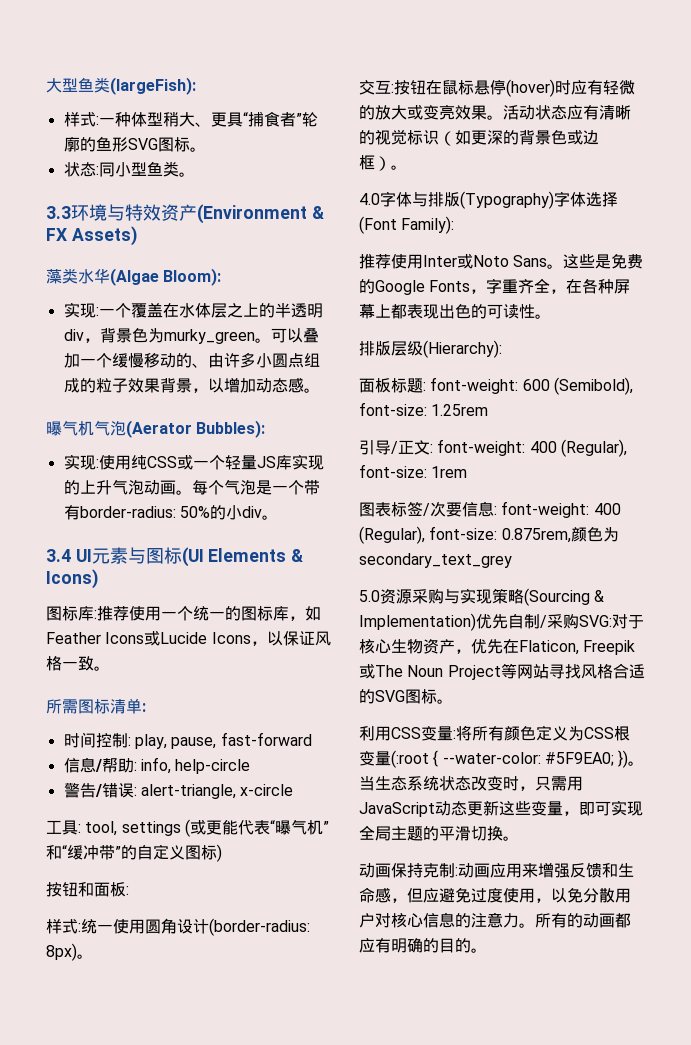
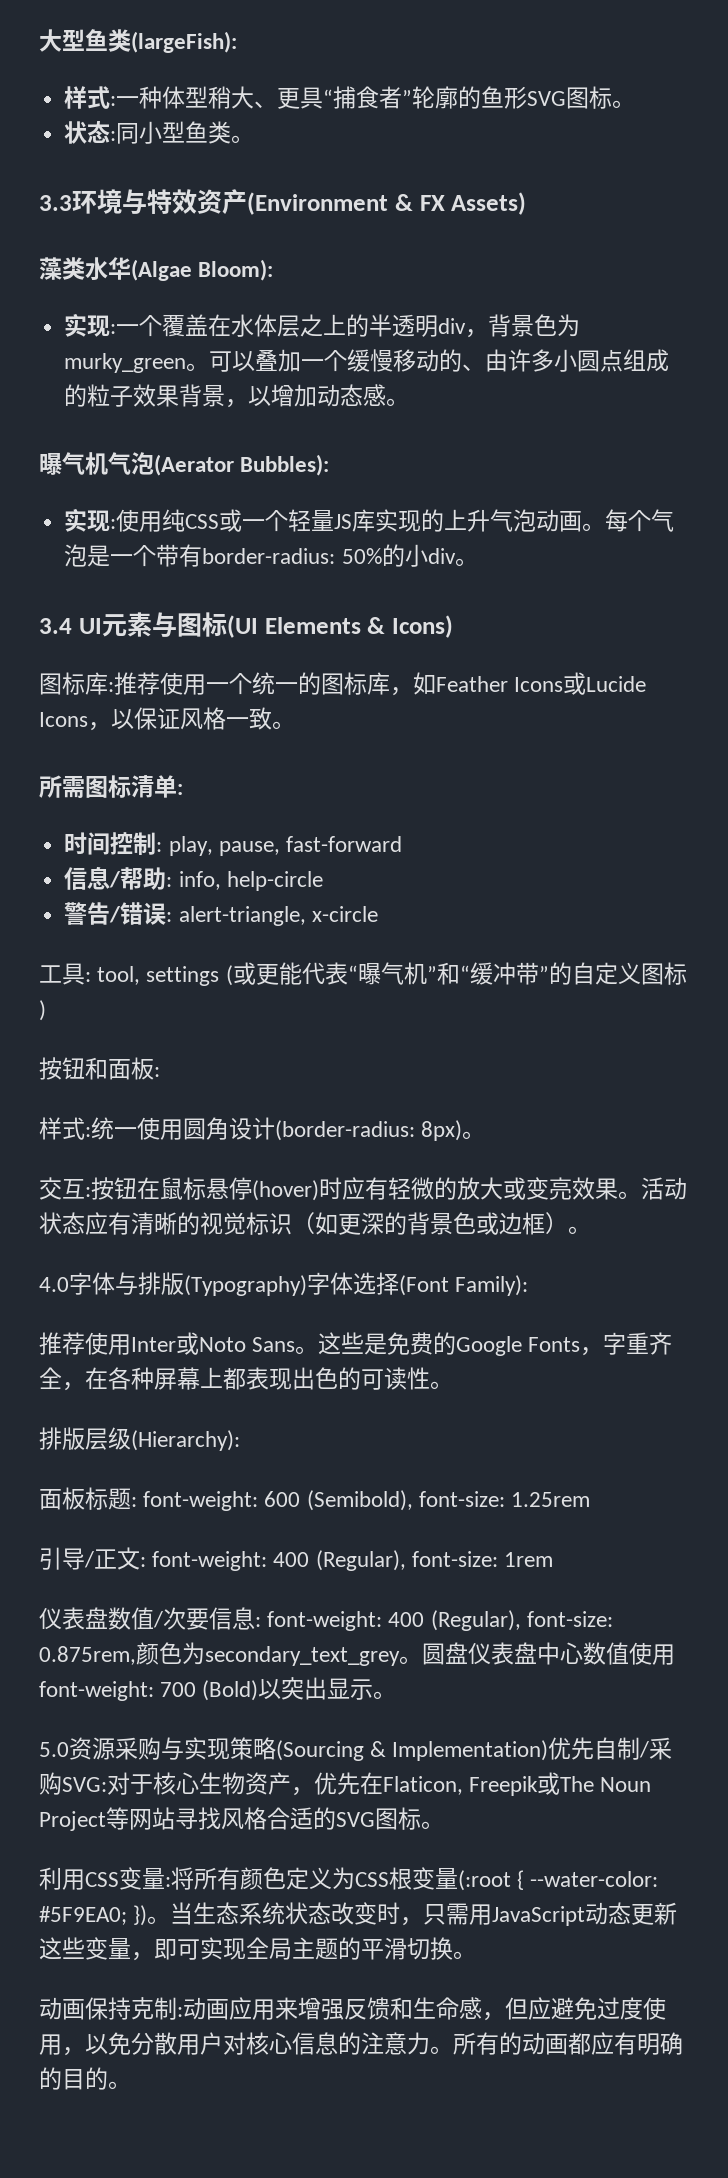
- 图表标签/次要信息: font-weight: 400 (Regular), font-size: 0.875rem,颜色为secondary_text_grey
+ 仪表盘数值/次要信息: font-weight: 400 (Regular), font-size: 0.875rem,颜色为secondary_text_grey。圆盘仪表盘中心数值使用font-weight: 700 (Bold)以突出显示。

